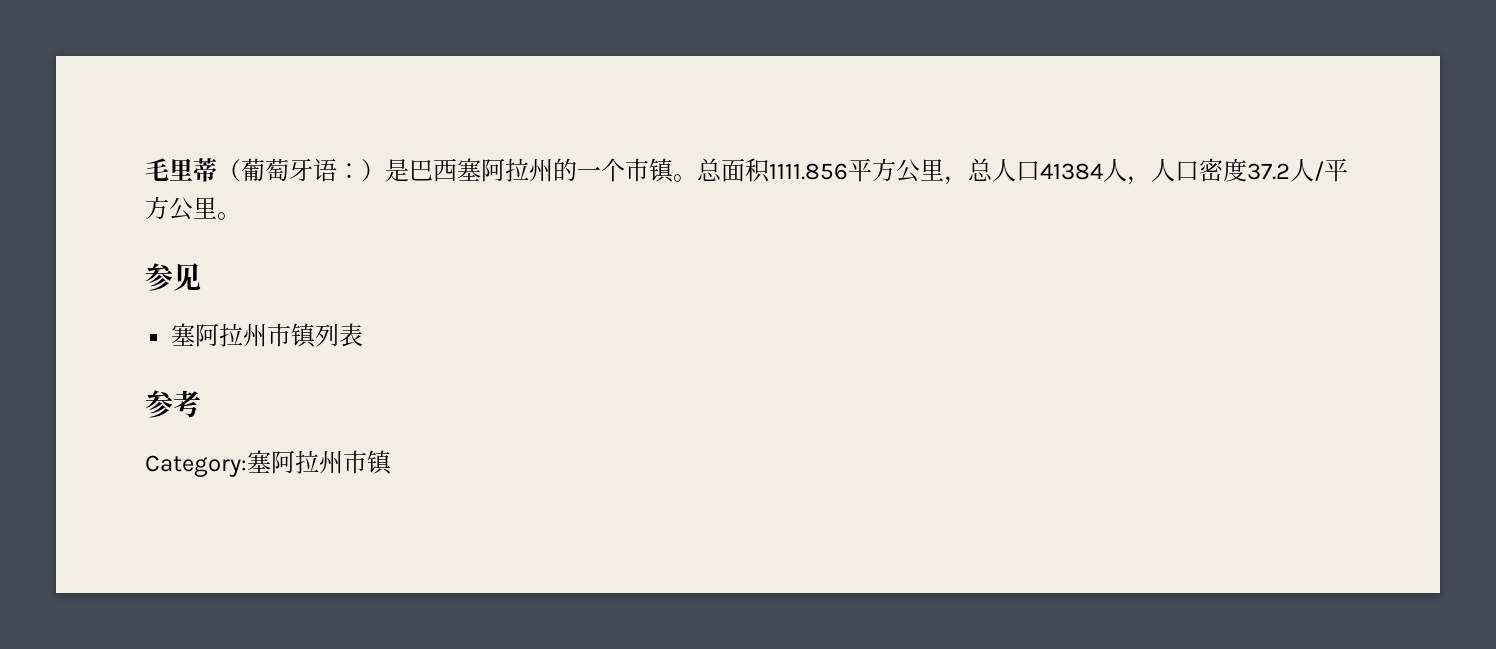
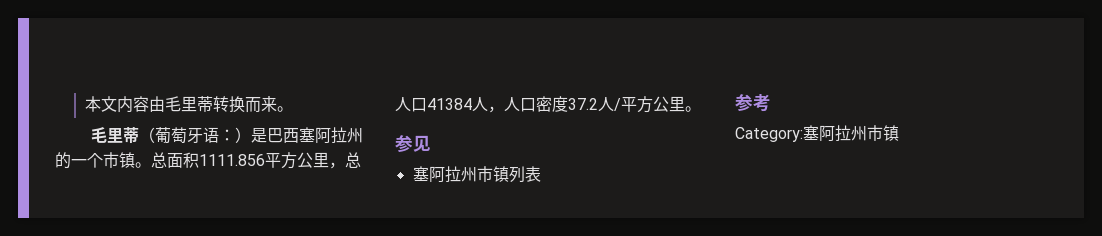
+ 本文内容由毛里蒂转换而来。

